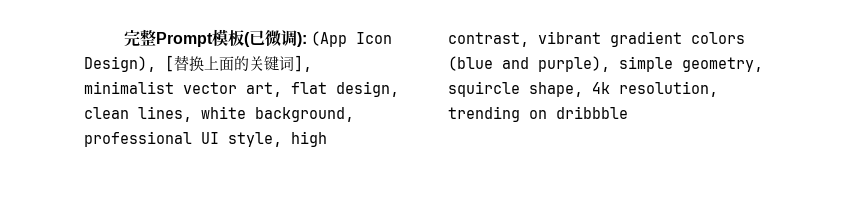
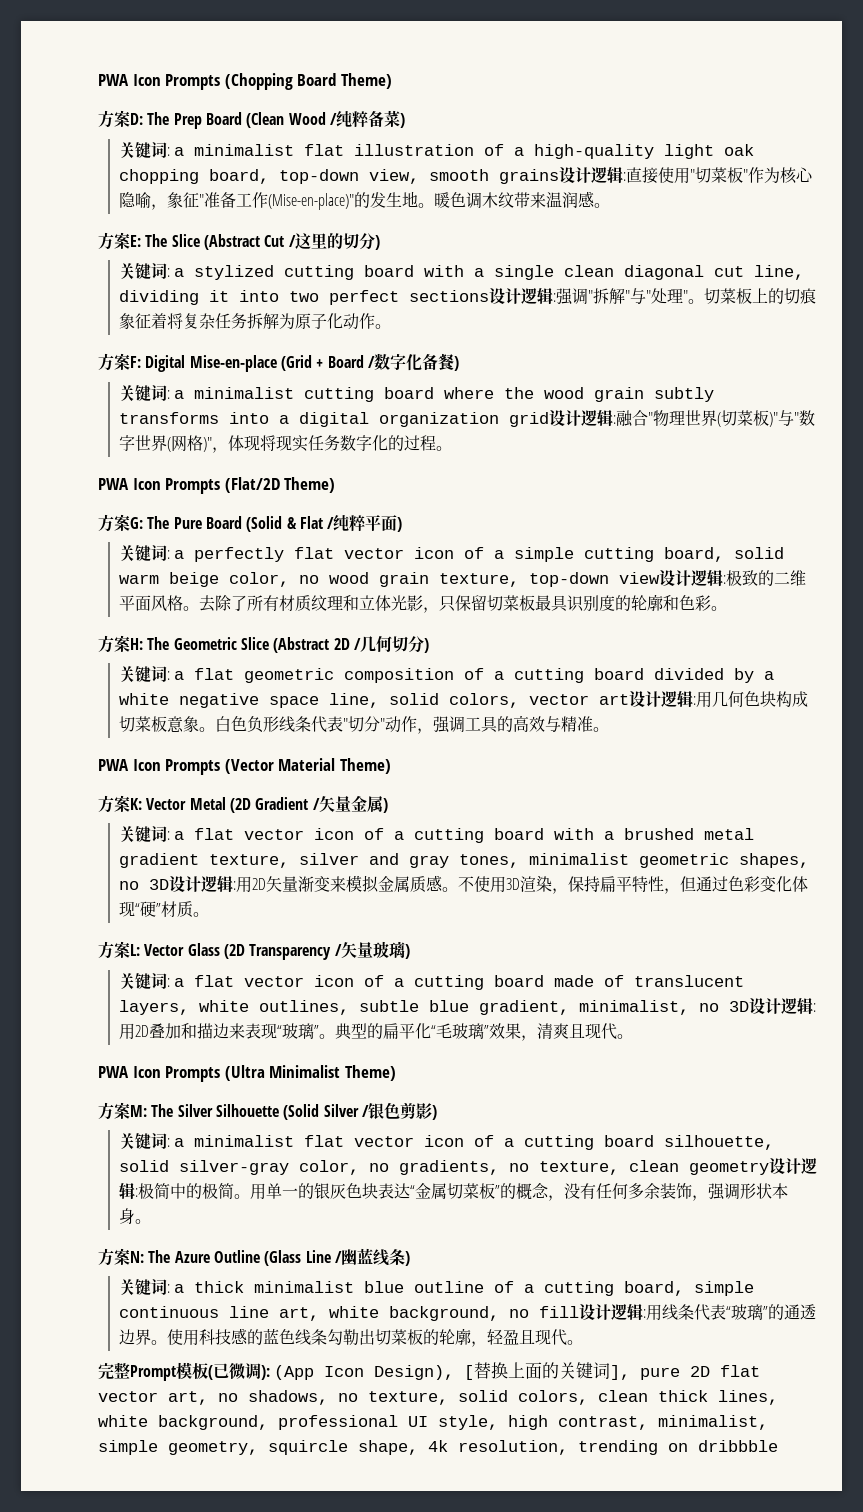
+ PWA Icon Prompts (Chopping Board Theme)
+ 方案D: The Prep Board (Clean Wood /纯粹备菜)
+ 关键词: a minimalist flat illustration of a high-quality light oak chopping board, top-down view, smooth grains设计逻辑:直接使用"切菜板"作为核心隐喻，象征"准备工作(Mise-en-place)"的发生地。暖色调木纹带来温润感。
+ 方案E: The Slice (Abstract Cut /这里的切分)
+ 关键词: a stylized cutting board with a single clean diagonal cut line, dividing it into two perfect sections设计逻辑:强调"拆解"与"处理"。切菜板上的切痕象征着将复杂任务拆解为原子化动作。
+ 方案F: Digital Mise-en-place (Grid + Board /数字化备餐)
+ 关键词: a minimalist cutting board where the wood grain subtly transforms into a digital organization grid设计逻辑:融合"物理世界(切菜板)"与"数字世界(网格)"，体现将现实任务数字化的过程。
+ PWA Icon Prompts (Flat/2D Theme)
+ 方案G: The Pure Board (Solid & Flat /纯粹平面)
+ 关键词: a perfectly flat vector icon of a simple cutting board, solid warm beige color, no wood grain texture, top-down view设计逻辑:极致的二维平面风格。去除了所有材质纹理和立体光影，只保留切菜板最具识别度的轮廓和色彩。
+ 方案H: The Geometric Slice (Abstract 2D /几何切分)
+ 关键词: a flat geometric composition of a cutting board divided by a white negative space line, solid colors, vector art设计逻辑:用几何色块构成切菜板意象。白色负形线条代表"切分"动作，强调工具的高效与精准。
+ PWA Icon Prompts (Vector Material Theme)
+ 方案K: Vector Metal (2D Gradient /矢量金属)
+ 关键词: a flat vector icon of a cutting board with a brushed metal gradient texture, silver and gray tones, minimalist geometric shapes, no 3D设计逻辑:用2D矢量渐变来模拟金属质感。不使用3D渲染，保持扁平特性，但通过色彩变化体现“硬”材质。
+ 方案L: Vector Glass (2D Transparency /矢量玻璃)
+ 关键词: a flat vector icon of a cutting board made of translucent layers, white outlines, subtle blue gradient, minimalist, no 3D设计逻辑:用2D叠加和描边来表现“玻璃”。典型的扁平化“毛玻璃”效果，清爽且现代。
+ PWA Icon Prompts (Ultra Minimalist Theme)
+ 方案M: The Silver Silhouette (Solid Silver /银色剪影)
+ 关键词: a minimalist flat vector icon of a cutting board silhouette, solid silver-gray color, no gradients, no texture, clean geometry设计逻辑:极简中的极简。用单一的银灰色块表达“金属切菜板”的概念，没有任何多余装饰，强调形状本身。
+ 方案N: The Azure Outline (Glass Line /幽蓝线条)
+ 关键词: a thick minimalist blue outline of a cutting board, simple continuous line art, white background, no fill设计逻辑:用线条代表“玻璃”的通透边界。使用科技感的蓝色线条勾勒出切菜板的轮廓，轻盈且现代。
- 完整Prompt模板(已微调): (App Icon Design), [替换上面的关键词], minimalist vector art, flat design, clean lines, white background, professional UI style, high contrast, vibrant gradient colors (blue and purple), simple geometry, squircle shape, 4k resolution, trending on dribbble
+ 完整Prompt模板(已微调): (App Icon Design), [替换上面的关键词], pure 2D flat vector art, no shadows, no texture, solid colors, clean thick lines, white background, professional UI style, high contrast, minimalist, simple geometry, squircle shape, 4k resolution, trending on dribbble

